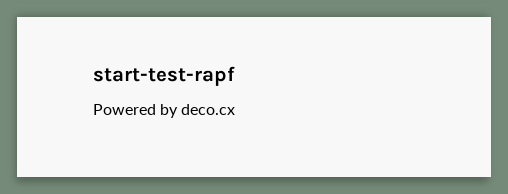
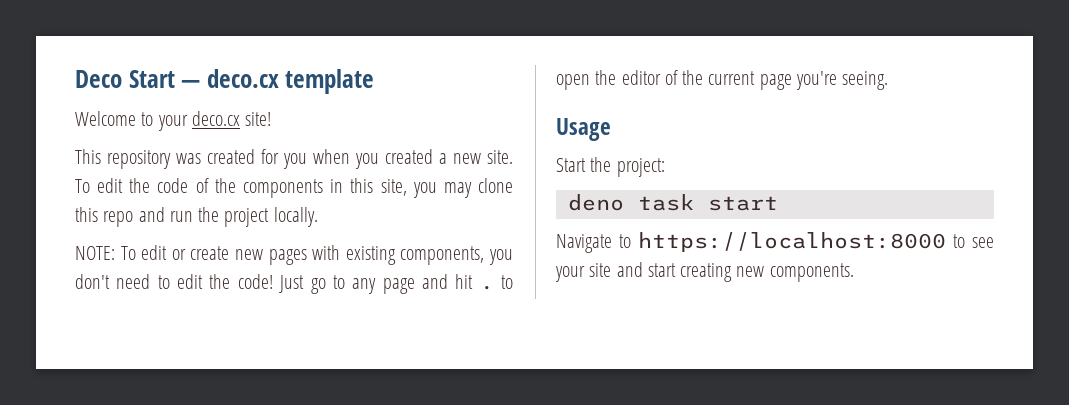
- start-test-rapf
- Powered by deco.cx
+ Deco Start — deco.cx template
+ Welcome to your deco.cx site!
+ This repository was created for you when you created a new site. To edit the code of the components in this site, you may clone this repo and run the project locally.
+ NOTE: To edit or create new pages with existing components, you don't need to edit the code! Just go to any page and hit . to open the editor of the current page you're seeing.
+ Usage
+ Start the project:
+ deno task start
+ Navigate to https://localhost:8000 to see your site and start creating new components.

